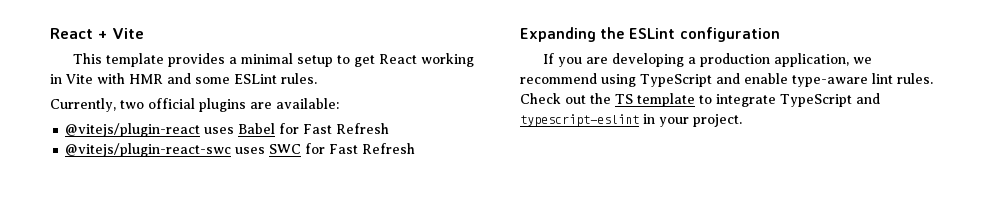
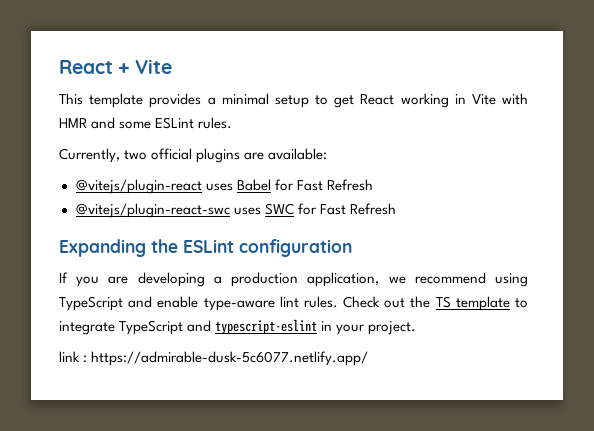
+ link : https://admirable-dusk-5c6077.netlify.app/

